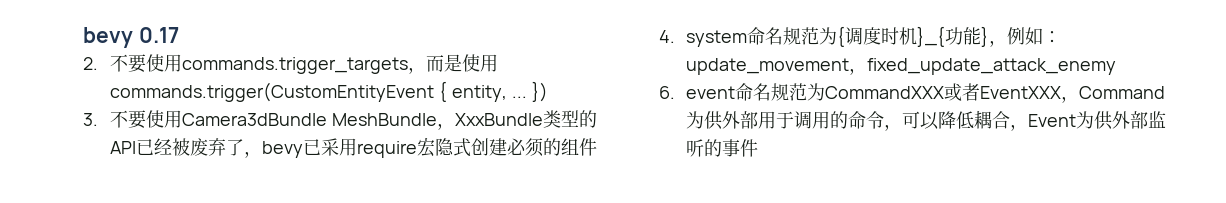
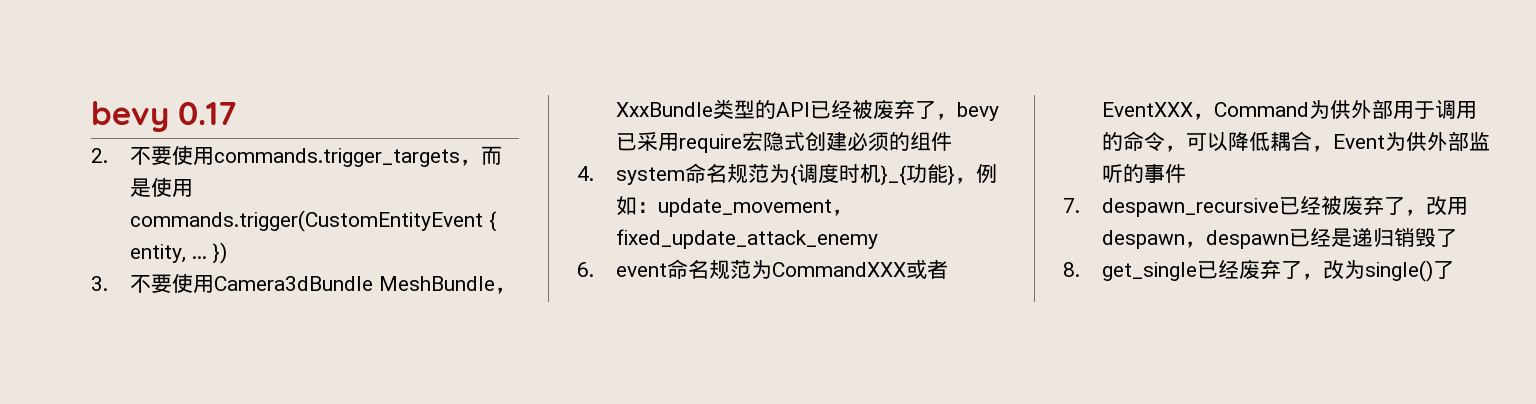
+ 7. despawn_recursive已经被废弃了，改用despawn，despawn已经是递归销毁了
+ 8. get_single已经废弃了，改为single()了

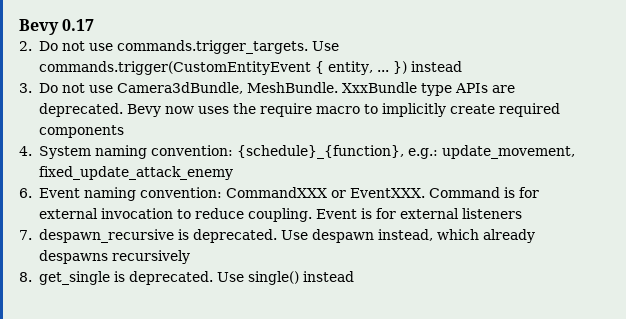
- bevy 0.17
+ Bevy 0.17
- 2.不要使用commands.trigger_targets，而是使用commands.trigger(CustomEntityEvent { entity, ...
+ 2. Do not use commands.trigger_targets. Use commands.trigger(CustomEntityEvent { entity, ...
- })
+ }) instead
- 3.不要使用Camera3dBundle MeshBundle，XxxBundle类型的API已经被废弃了，bevy已采用require宏隐式创建必须的组件
- 4. system命名规范为{调度时机}_{功能}，例如：update_movement，fixed_update_attack_enemy
- 6. event命名规范为CommandXXX或者EventXXX，Command为供外部用于调用的命令，可以降低耦合，Event为供外部监听的事件
- 7. despawn_recursive已经被废弃了，改用despawn，despawn已经是递归销毁了
- 8. get_single已经废弃了，改为single()了
+ 3. Do not use Camera3dBundle, MeshBundle. XxxBundle type APIs are deprecated. Bevy now uses the require macro to implicitly create required components
+ 4. System naming convention: {schedule}_{function}, e.g.: update_movement, fixed_update_attack_enemy
+ 6. Event naming convention: CommandXXX or EventXXX. Command is for external invocation to reduce coupling. Event is for external listeners
+ 7. despawn_recursive is deprecated. Use despawn instead, which already despawns recursively
+ 8. get_single is deprecated. Use single() instead

